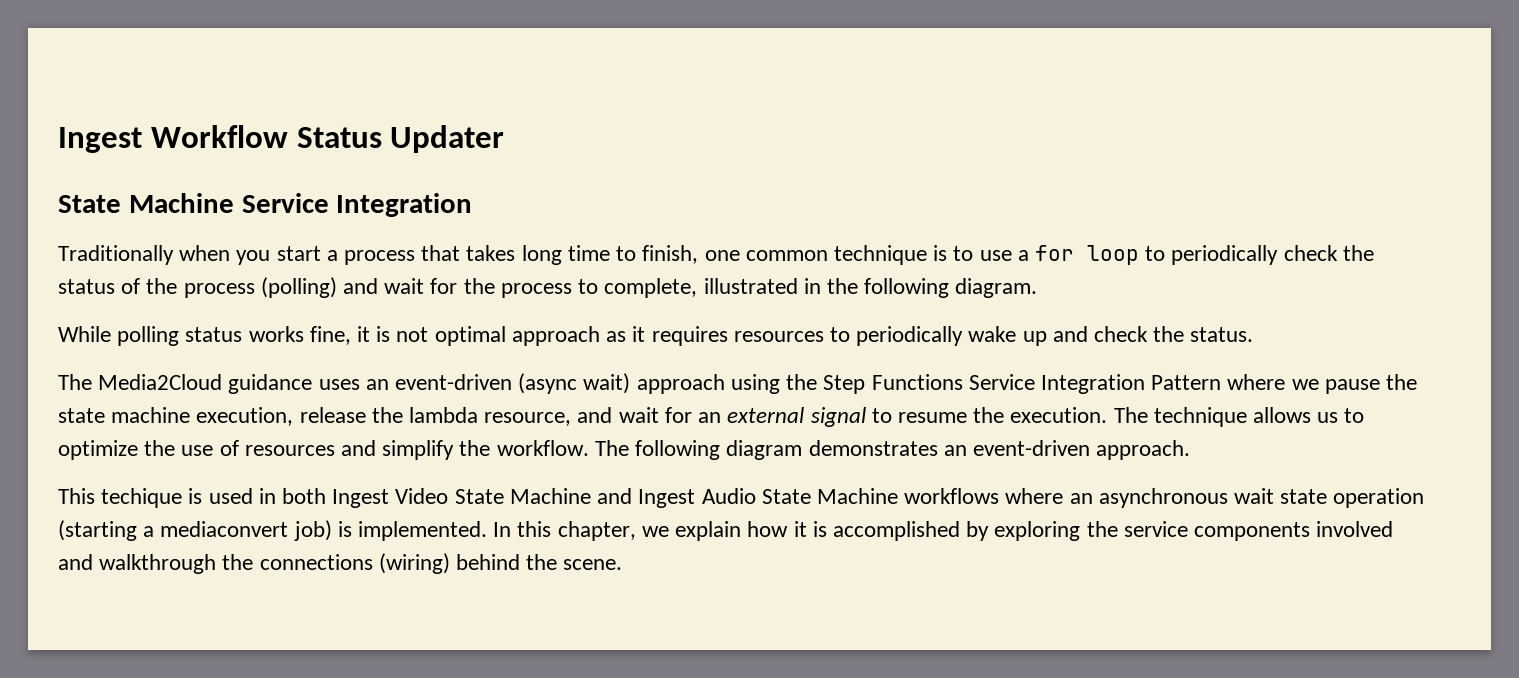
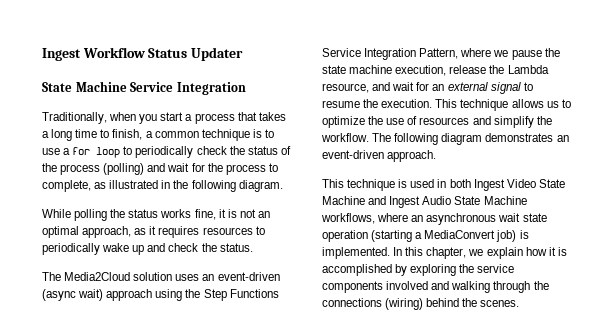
- Traditionally when you start a process that takes long time to finish, one common technique is to use a for loop to periodically check the status of the process (polling) and wait for the process to complete, illustrated in the following diagram.
+ Traditionally, when you start a process that takes a long time to finish, a common technique is to use a for loop to periodically check the status of the process (polling) and wait for the process to complete, as illustrated in the following diagram.
- While polling status works fine, it is not optimal approach as it requires resources to periodically wake up and check the status.
+ While polling the status works fine, it is not an optimal approach, as it requires resources to periodically wake up and check the status.
- The Media2Cloud guidance uses an event-driven (async wait) approach using the Step Functions Service Integration Pattern where we pause the state machine execution, release the lambda resource, and wait for an external signal to resume the execution.
+ The Media2Cloud solution uses an event-driven (async wait) approach using the Step Functions Service Integration Pattern, where we pause the state machine execution, release the Lambda resource, and wait for an external signal to resume the execution.
- The technique allows us to optimize the use of resources and simplify the workflow.
+ This technique allows us to optimize the use of resources and simplify the workflow.
- This techique is used in both Ingest Video State Machine and Ingest Audio State Machine workflows where an asynchronous wait state operation (starting a mediaconvert job) is implemented.
+ This technique is used in both Ingest Video State Machine and Ingest Audio State Machine workflows, where an asynchronous wait state operation (starting a MediaConvert job) is implemented.
- In this chapter, we explain how it is accomplished by exploring the service components involved and walkthrough the connections (wiring) behind the scene.
+ In this chapter, we explain how it is accomplished by exploring the service components involved and walking through the connections (wiring) behind the scenes.

